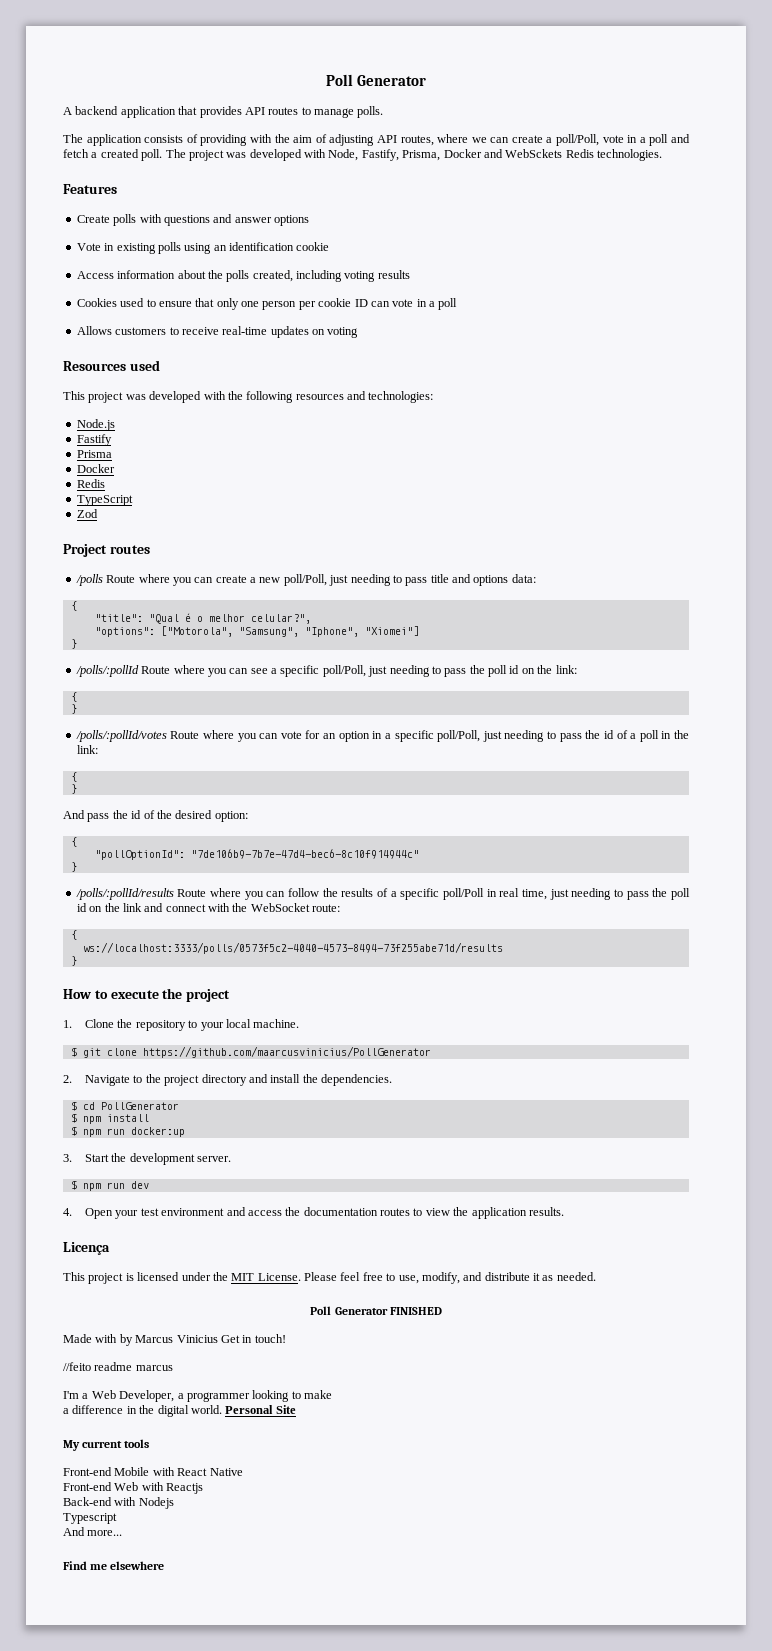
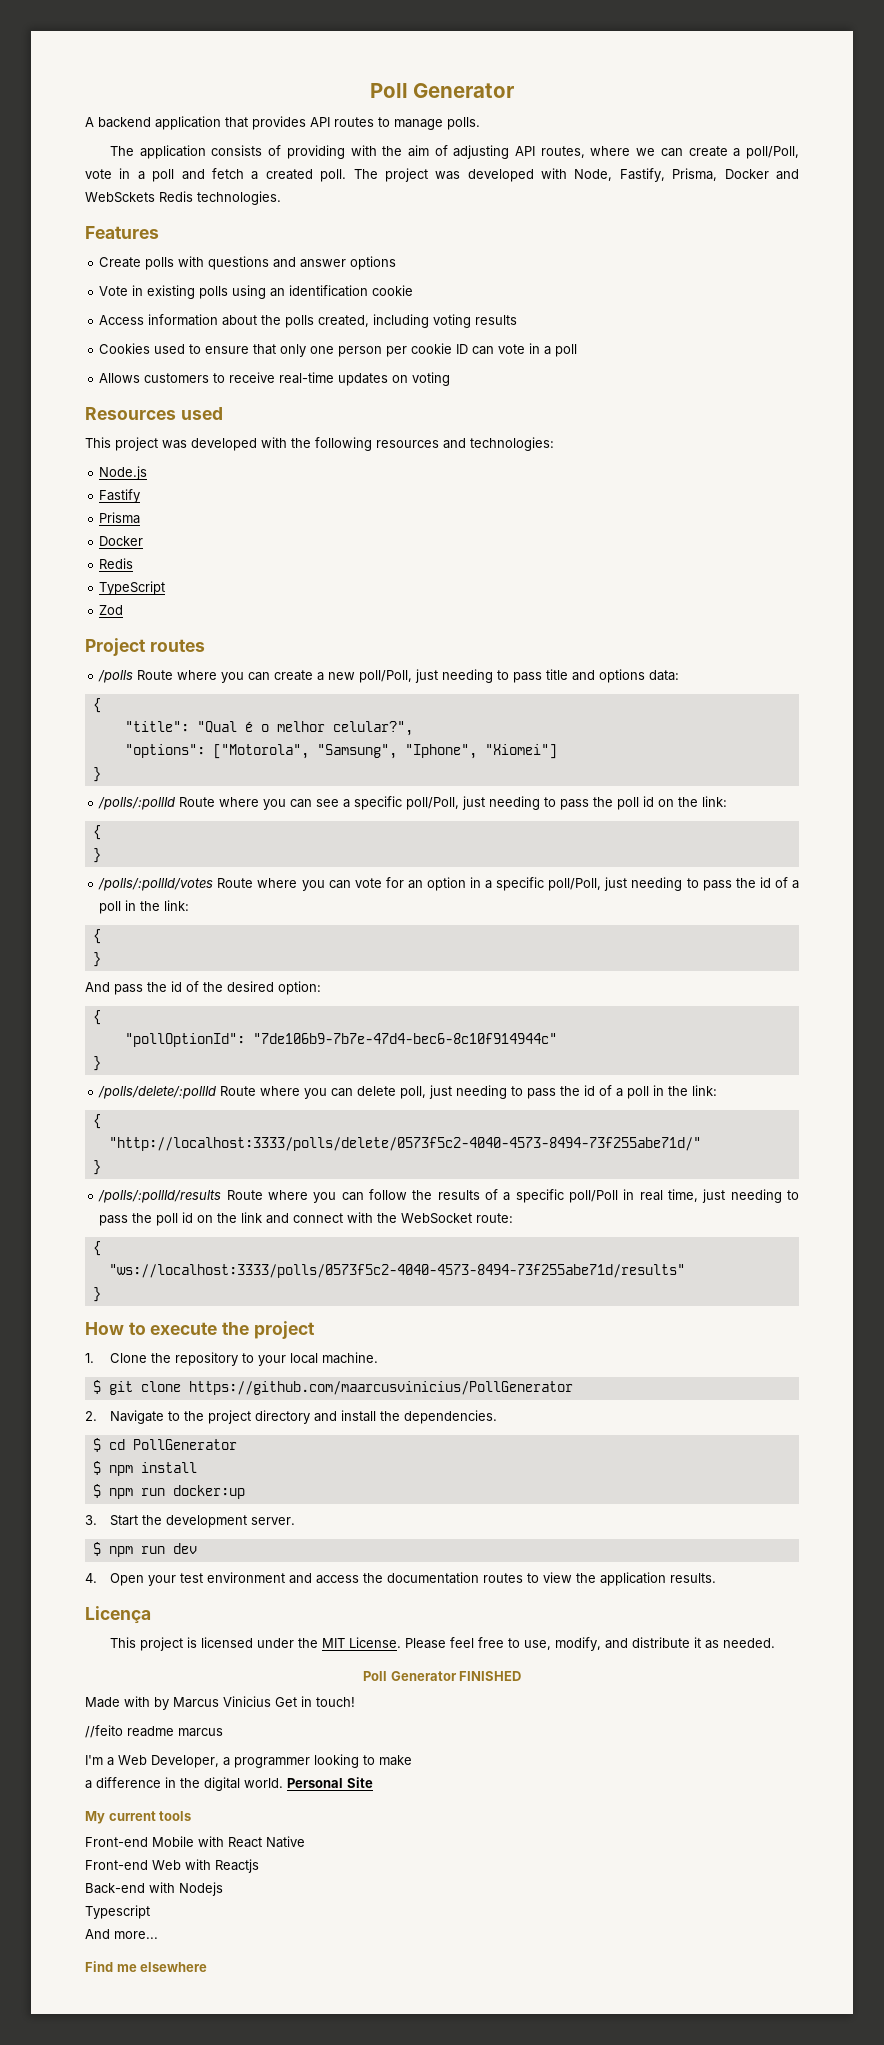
+ /polls/delete/:pollId Route where you can delete poll, just needing to pass the id of a poll in the link:
+ {
+ "http://localhost:3333/polls/delete/0573f5c2-4040-4573-8494-73f255abe71d/"
+ }
- ws://localhost:3333/polls/0573f5c2-4040-4573-8494-73f255abe71d/results
+ "ws://localhost:3333/polls/0573f5c2-4040-4573-8494-73f255abe71d/results"

